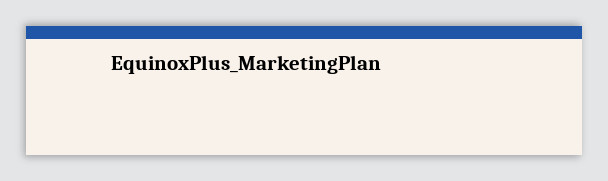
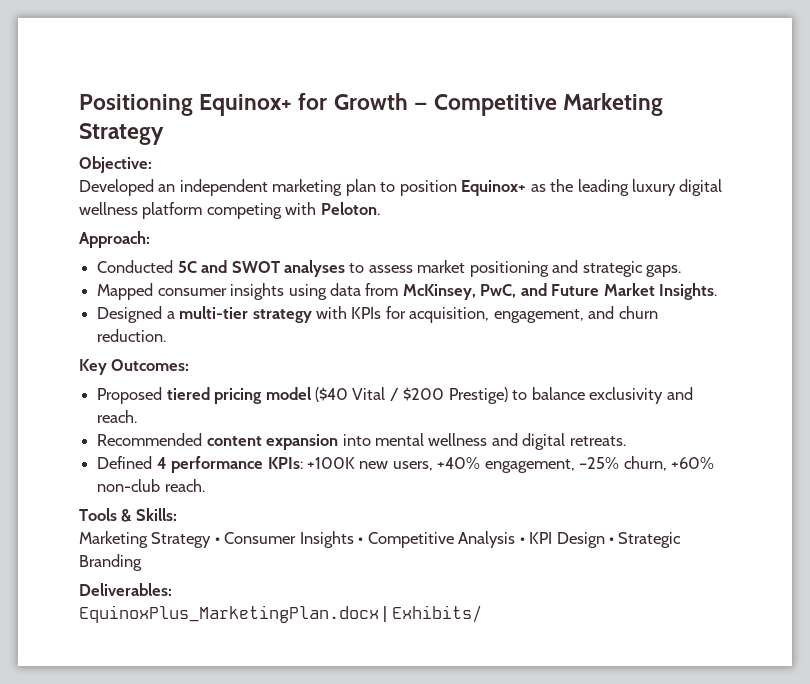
- EquinoxPlus_MarketingPlan
+ Positioning Equinox+ for Growth — Competitive Marketing Strategy
+ Objective:
+ Developed an independent marketing plan to position Equinox+ as the leading luxury digital wellness platform competing with Peloton.
+ Approach:
+ Conducted 5C and SWOT analyses to assess market positioning and strategic gaps.
+ Mapped consumer insights using data from McKinsey, PwC, and Future Market Insights.
+ Designed a multi-tier strategy with KPIs for acquisition, engagement, and churn reduction.
+ Key Outcomes:
+ Proposed tiered pricing model ($40 Vital / $200 Prestige) to balance exclusivity and reach.
+ Recommended content expansion into mental wellness and digital retreats.
+ Defined 4 performance KPIs: +100K new users, +40% engagement, –25% churn, +60% non-club reach.
+ Tools & Skills:
+ Marketing Strategy • Consumer Insights • Competitive Analysis • KPI Design • Strategic Branding
+ Deliverables:
+ EquinoxPlus_MarketingPlan.docx | Exhibits/

